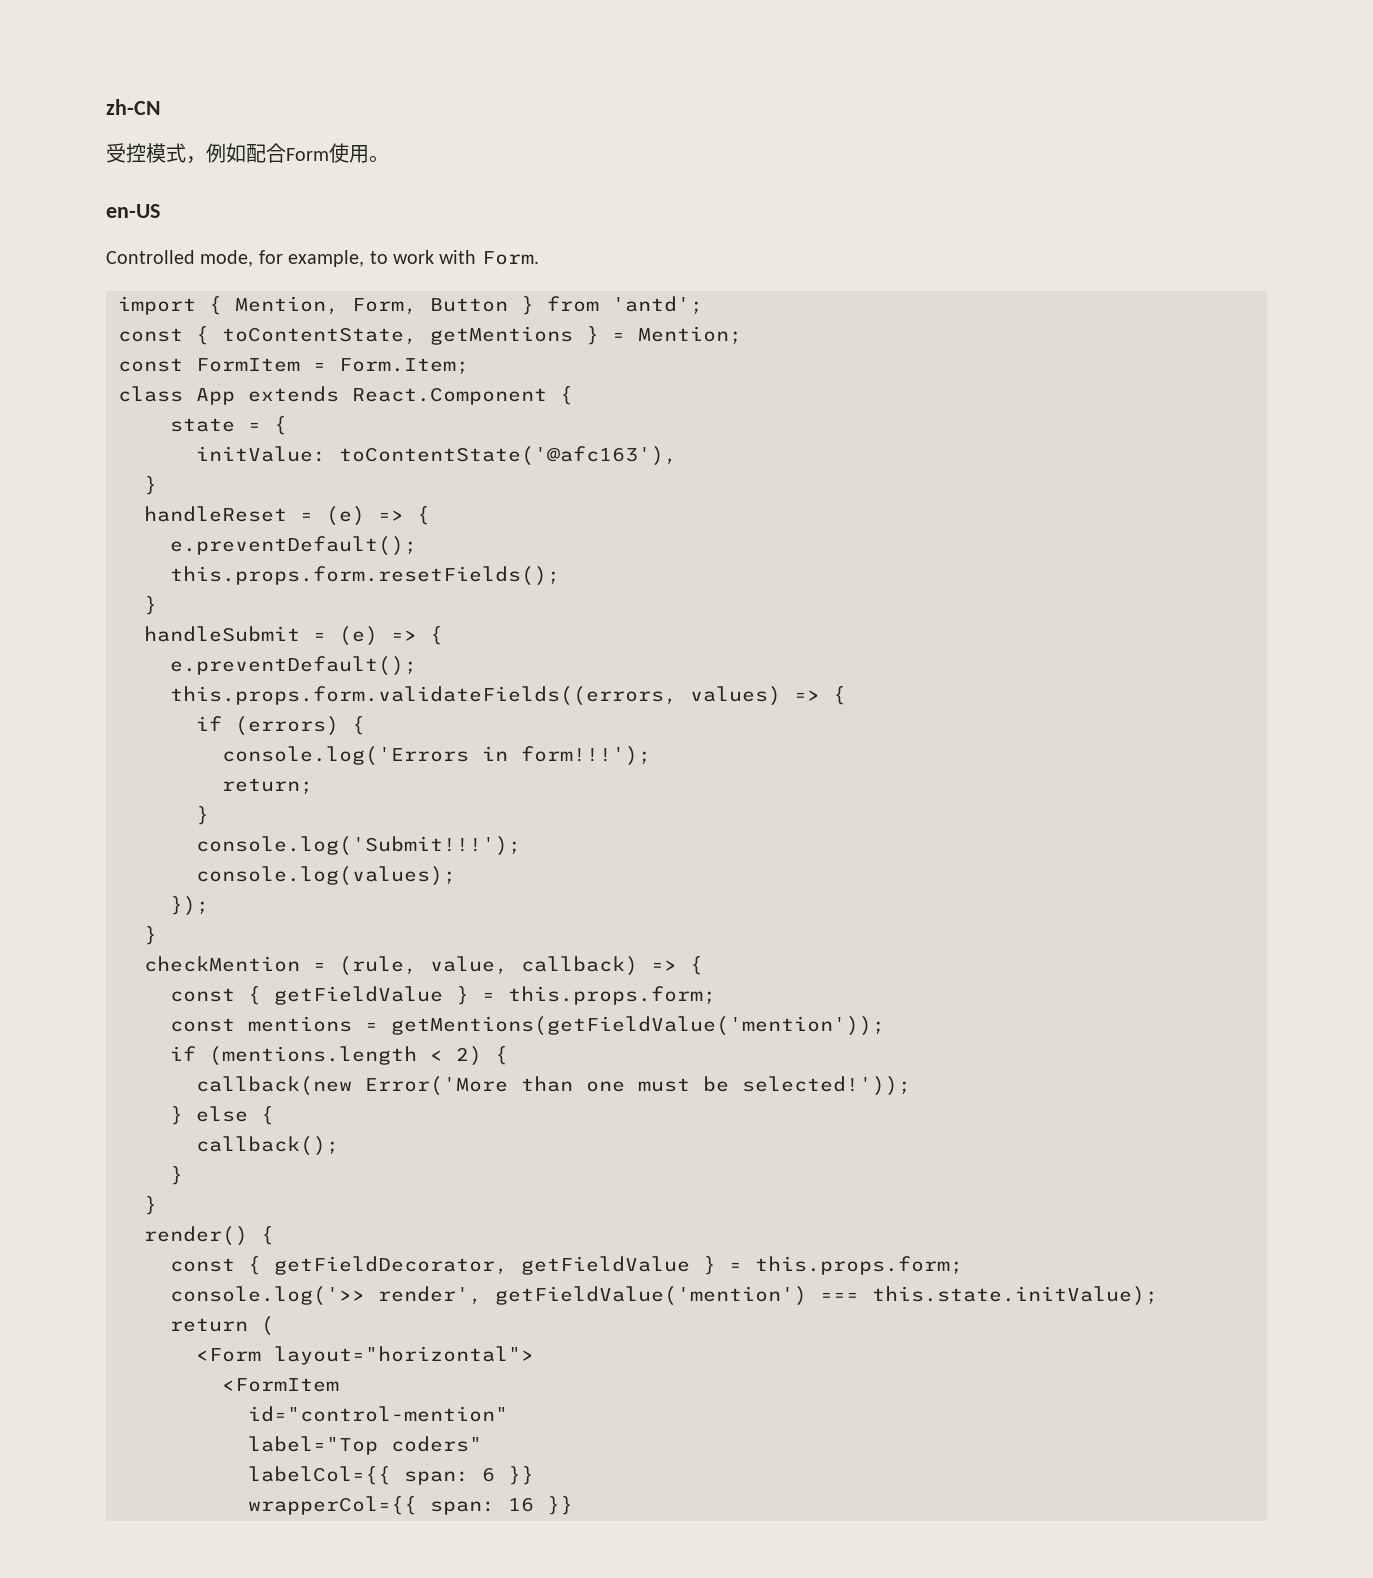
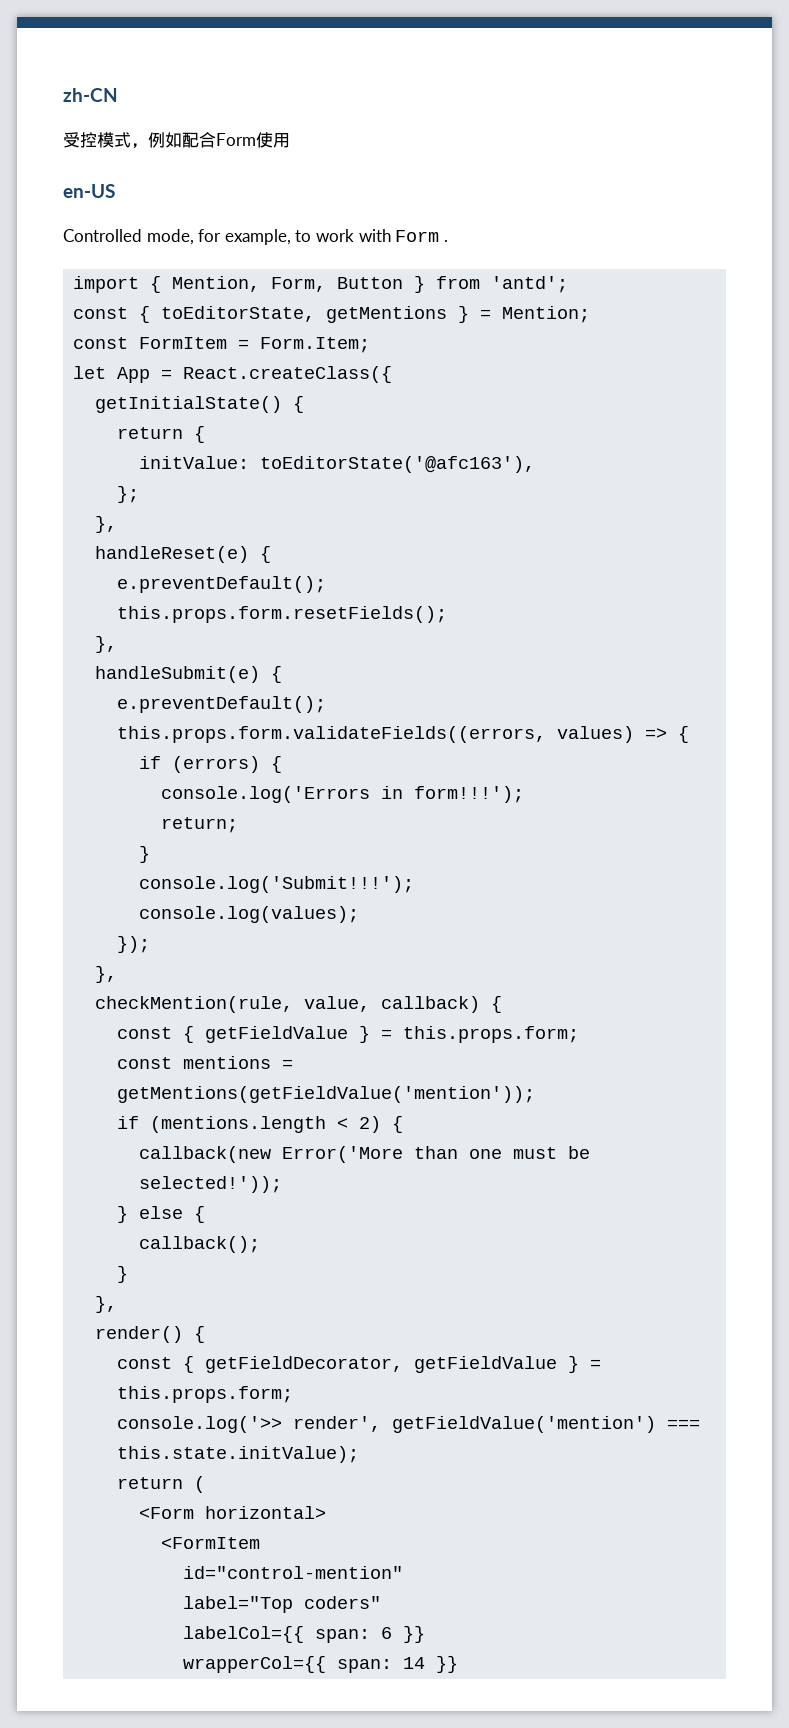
- 受控模式，例如配合Form使用。
+ 受控模式，例如配合Form使用
- Controlled mode, for example, to work with Form.
+ Controlled mode, for example, to work with Form .
- const { toContentState, getMentions } = Mention;
+ const { toEditorState, getMentions } = Mention;
- class App extends React.Component {
- state = {
+ let App = React.createClass({
+ getInitialState() {
+ return {
- initValue: toContentState('@afc163'),
- }
- handleReset = (e) => {
+ initValue: toEditorState('@afc163'),
+ };
+ },
+ handleReset(e) {
  e.preventDefault();
  this.props.form.resetFields();
- }
- handleSubmit = (e) => {
+ },
+ handleSubmit(e) {
  });
- }
- checkMention = (rule, value, callback) => {
+ },
+ checkMention(rule, value, callback) {
  callback();
  }
- }
+ },
- <Form layout="horizontal">
+ <Form horizontal>
- wrapperCol={{ span: 16 }}
+ wrapperCol={{ span: 14 }}

